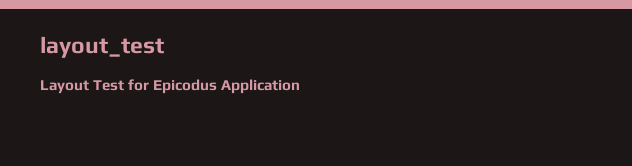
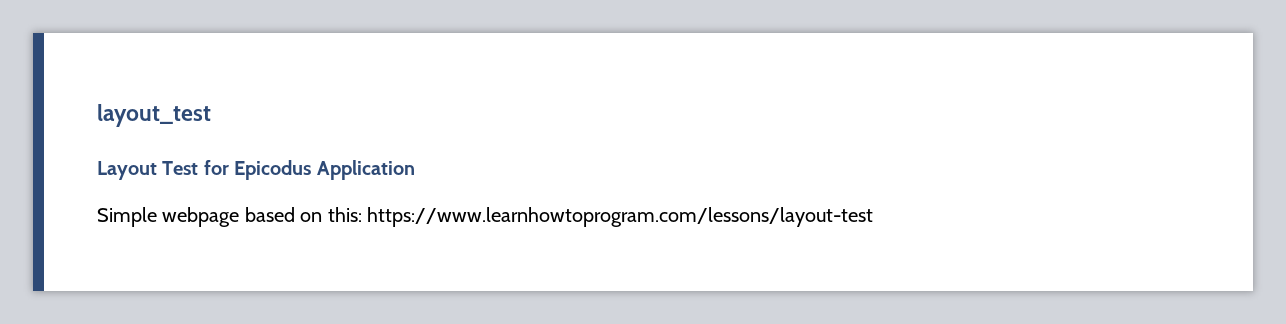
+ Simple webpage based on this: https://www.learnhowtoprogram.com/lessons/layout-test

